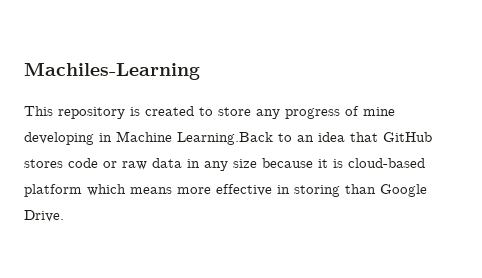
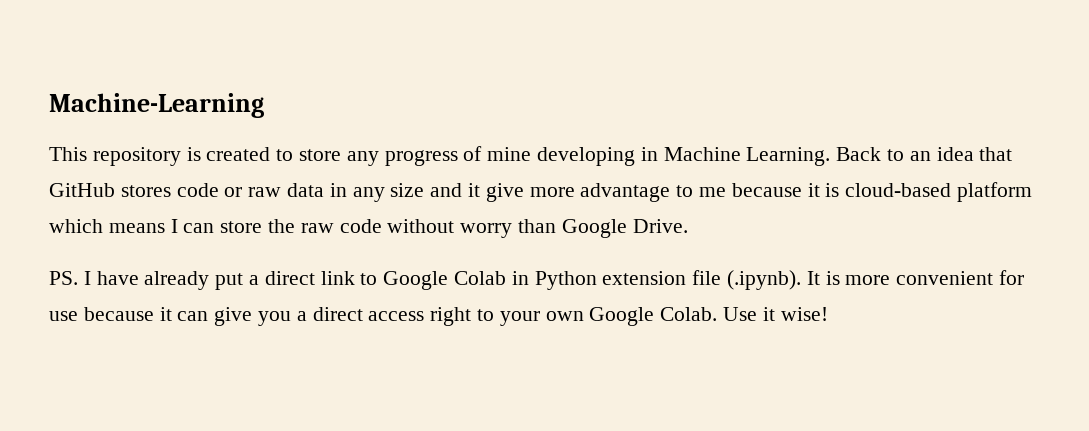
- Machiles-Learning
+ Machine-Learning
- This repository is created to store any progress of mine developing in Machine Learning.Back to an idea that GitHub stores code or raw data in any size because it is cloud-based platform which means more effective in storing than Google Drive.
+ This repository is created to store any progress of mine developing in Machine Learning. Back to an idea that GitHub stores code or raw data in any size and it give more advantage to me because it is cloud-based platform which means I can store the raw code without worry than Google Drive.
+ PS. I have already put a direct link to Google Colab in Python extension file (.ipynb). It is more convenient for use because it can give you a direct access right to your own Google Colab. Use it wise!

